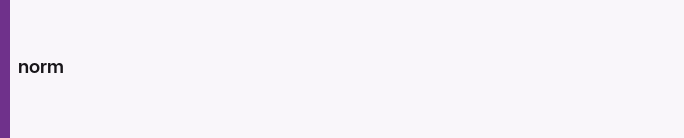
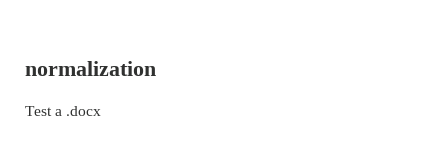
- norm
+ normalization
+ Test a .docx

